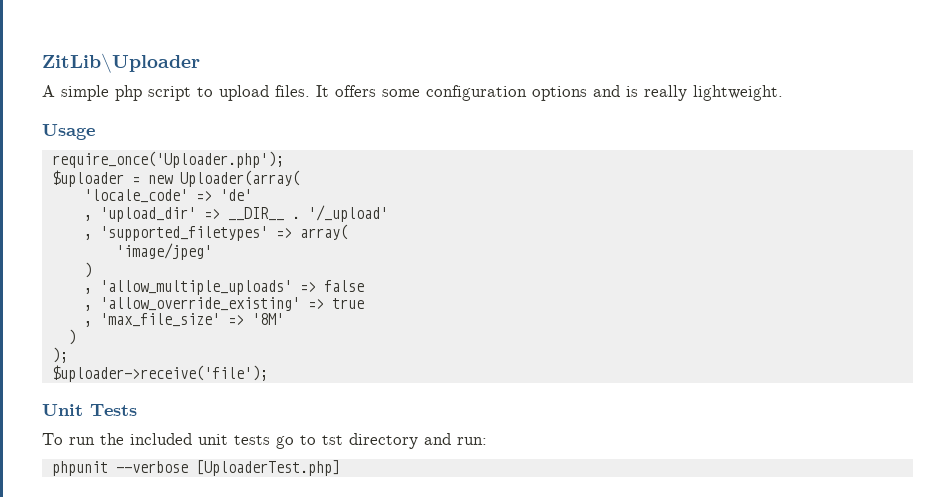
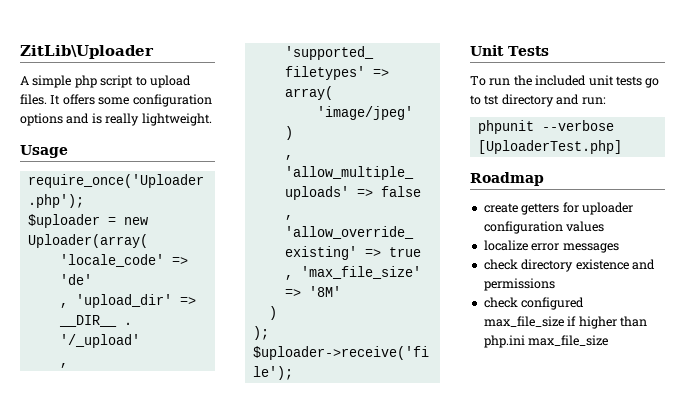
+ Roadmap
+ create getters for uploader configuration values
+ localize error messages
+ check directory existence and permissions
+ check configured max_file_size if higher than php.ini max_file_size

